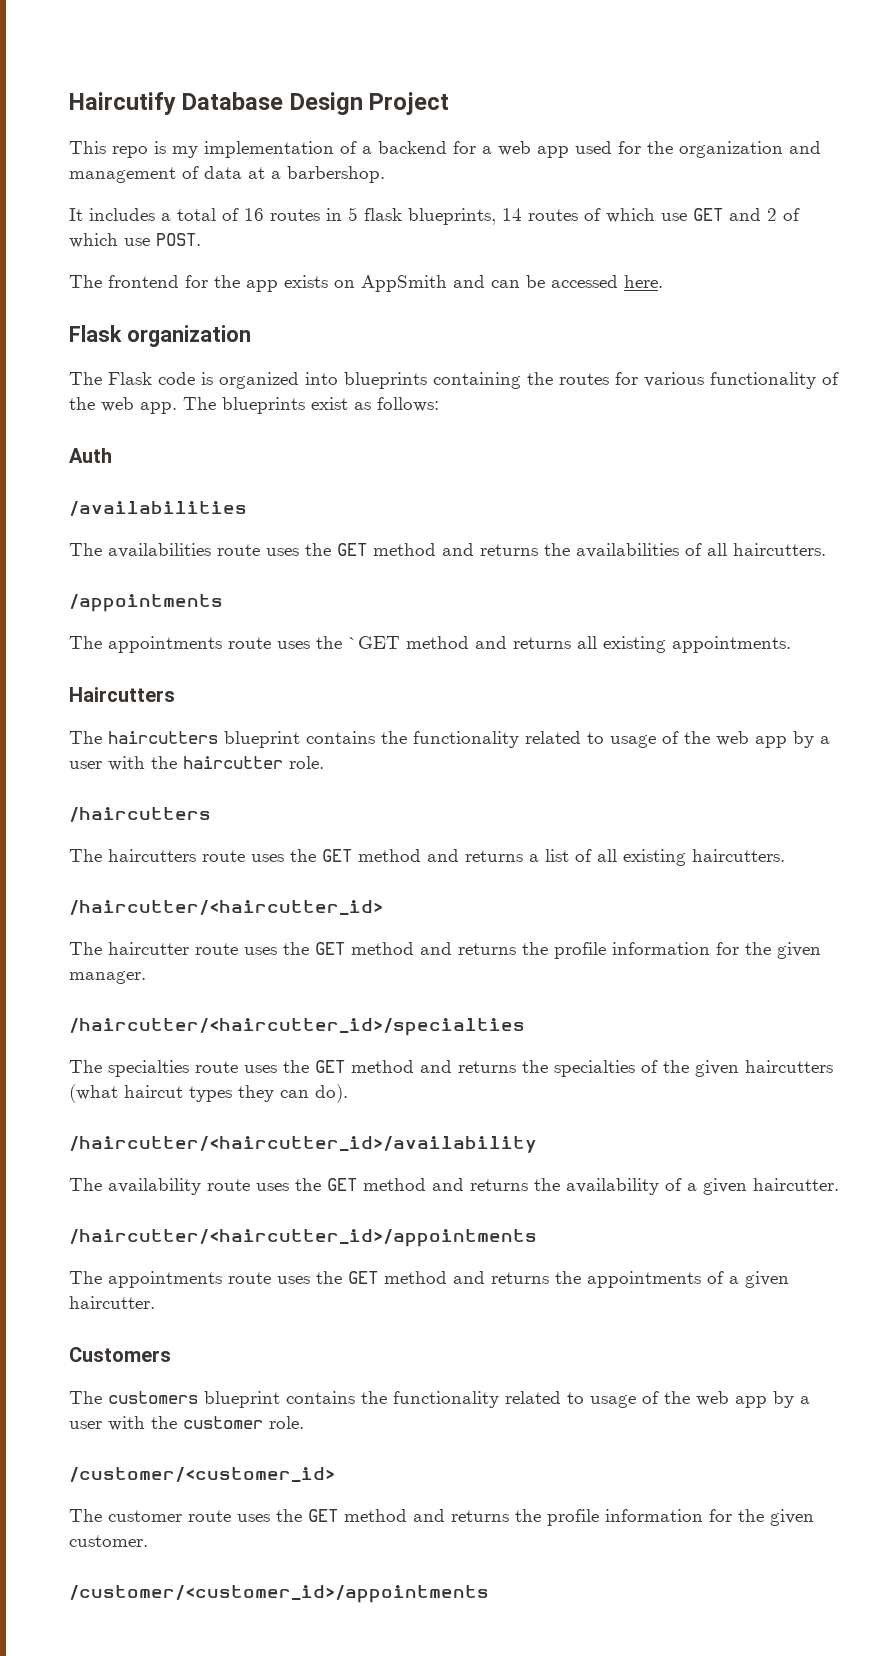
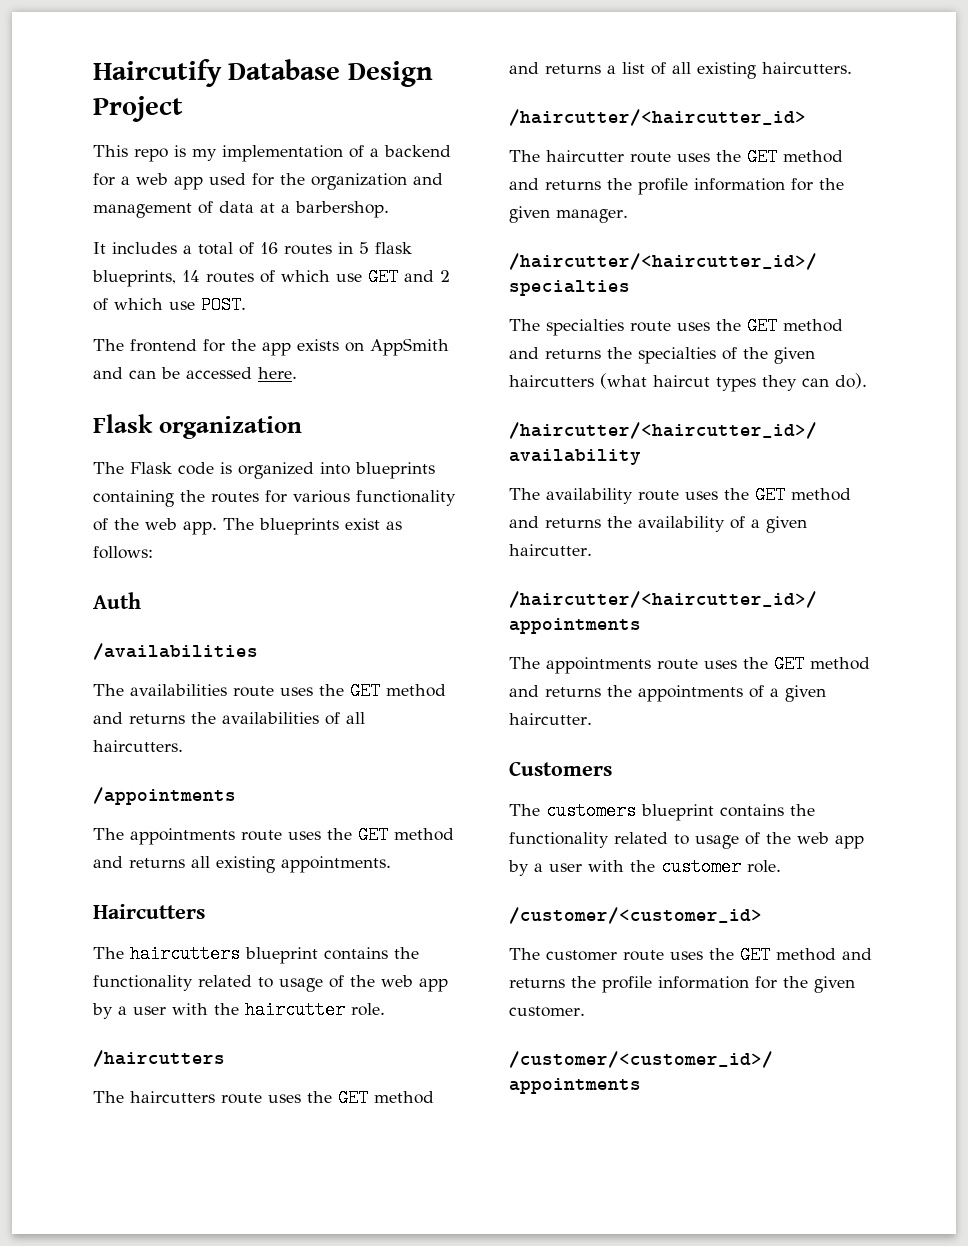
- The appointments route uses the `GET method and returns all existing appointments.
+ The appointments route uses the GET method and returns all existing appointments.

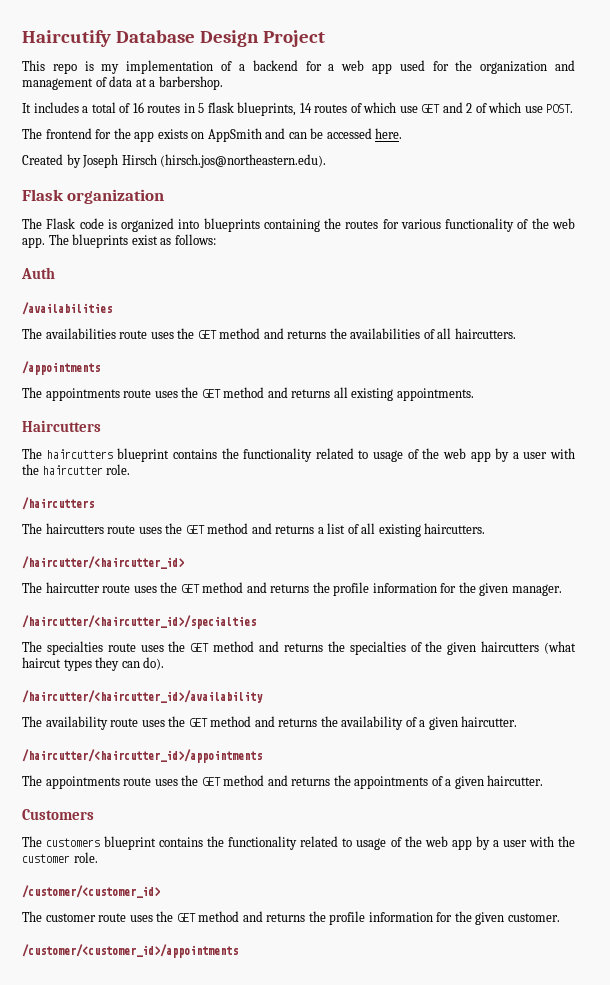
+ Created by Joseph Hirsch (hirsch.jos@northeastern.edu).

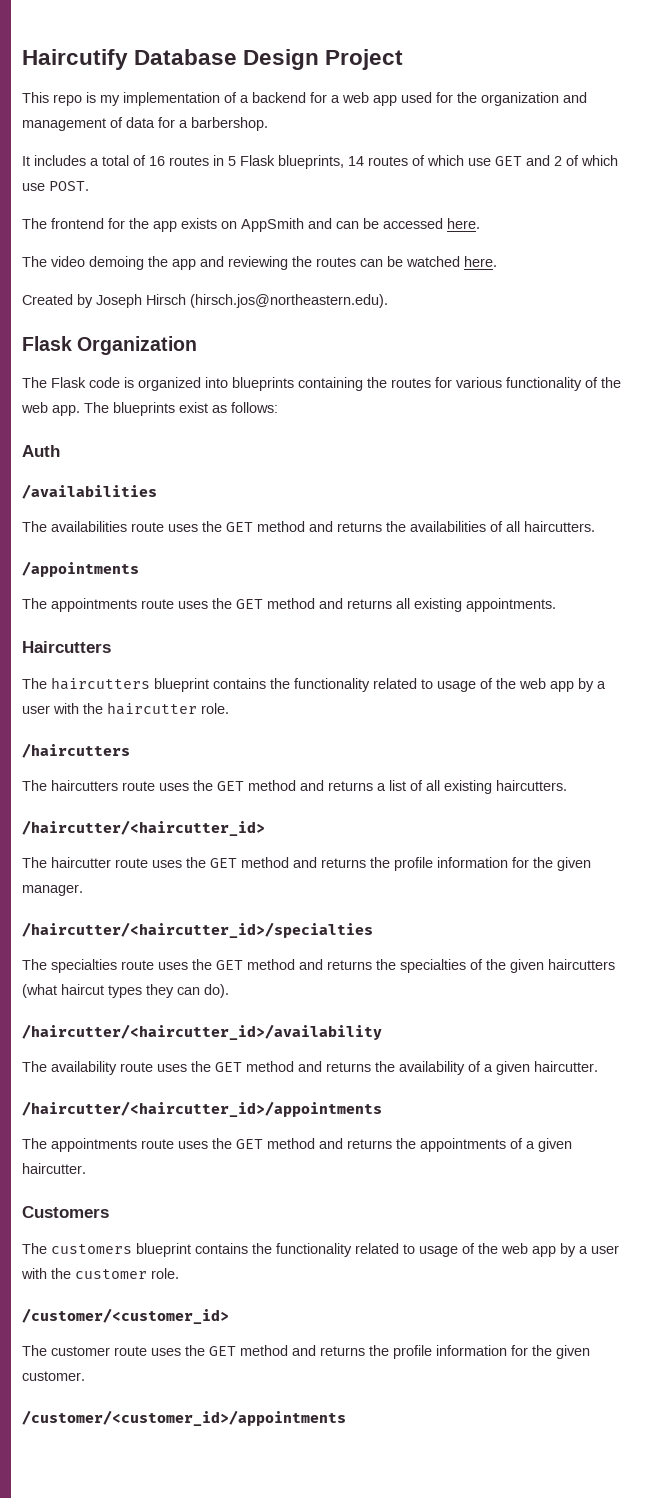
- This repo is my implementation of a backend for a web app used for the organization and management of data at a barbershop.
+ This repo is my implementation of a backend for a web app used for the organization and management of data for a barbershop.
- It includes a total of 16 routes in 5 flask blueprints, 14 routes of which use GET and 2 of which use POST.
+ It includes a total of 16 routes in 5 Flask blueprints, 14 routes of which use GET and 2 of which use POST.
+ The video demoing the app and reviewing the routes can be watched here.
- Flask organization
+ Flask Organization

